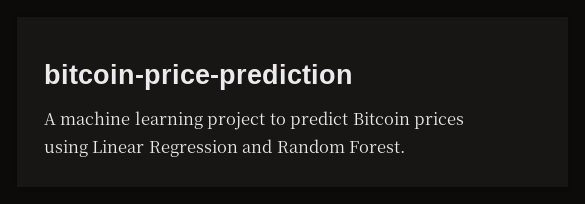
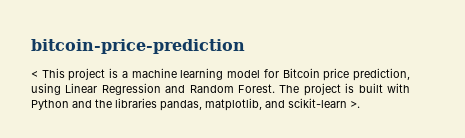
- A machine learning project to predict Bitcoin prices using Linear Regression and Random Forest.
+ < This project is a machine learning model for Bitcoin price prediction, using Linear Regression and Random Forest.
+ The project is built with Python and the libraries pandas, matplotlib, and scikit-learn >.

